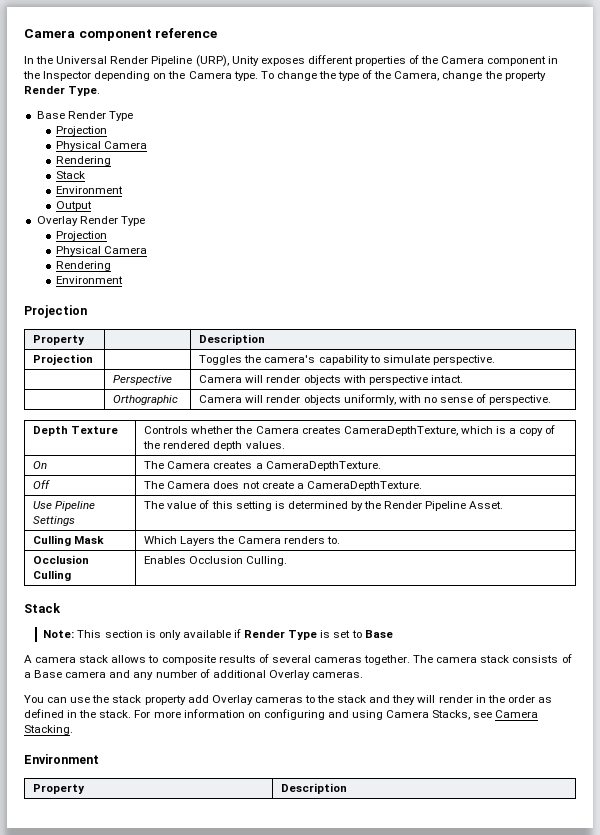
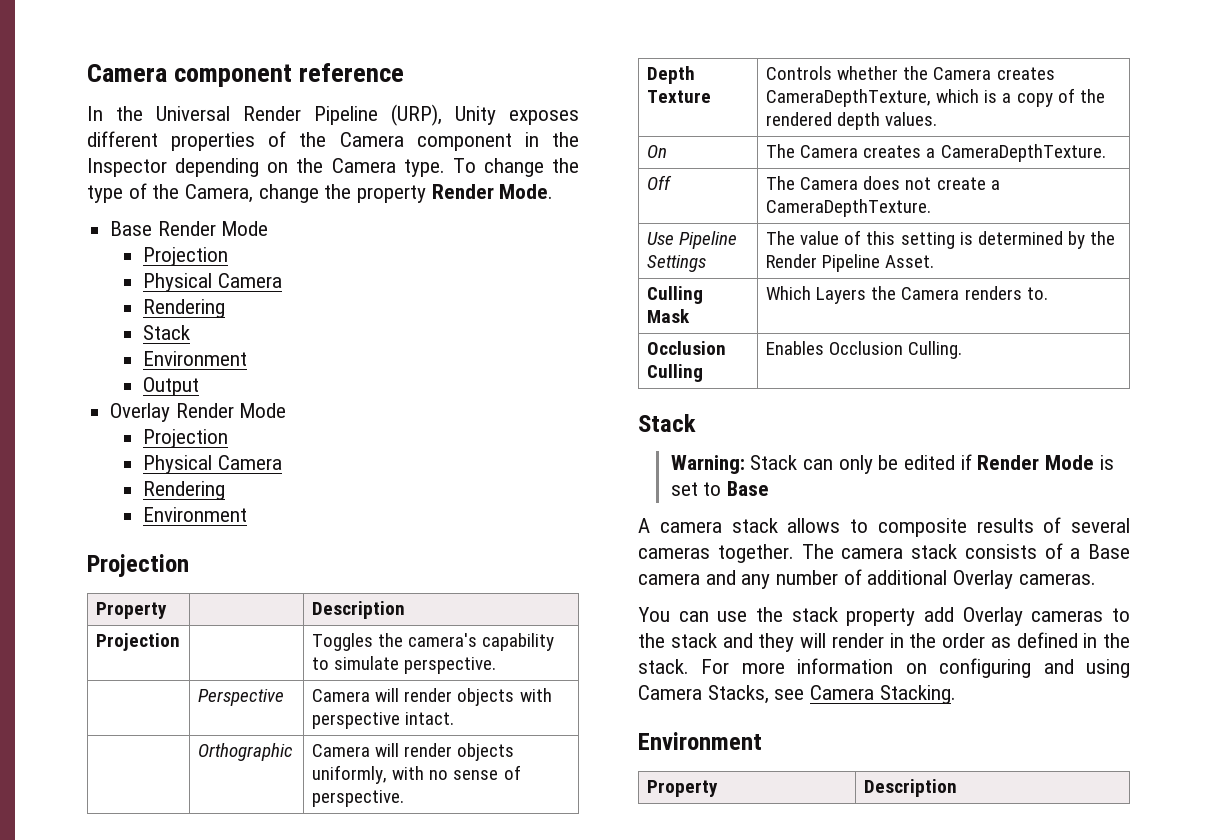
- To change the type of the Camera, change the property Render Type.
+ To change the type of the Camera, change the property Render Mode.
- Base Render Type
+ Base Render Mode
- Overlay Render Type
+ Overlay Render Mode
- Note: This section is only available if Render Type is set to Base
+ Warning: Stack can only be edited if Render Mode is set to Base

